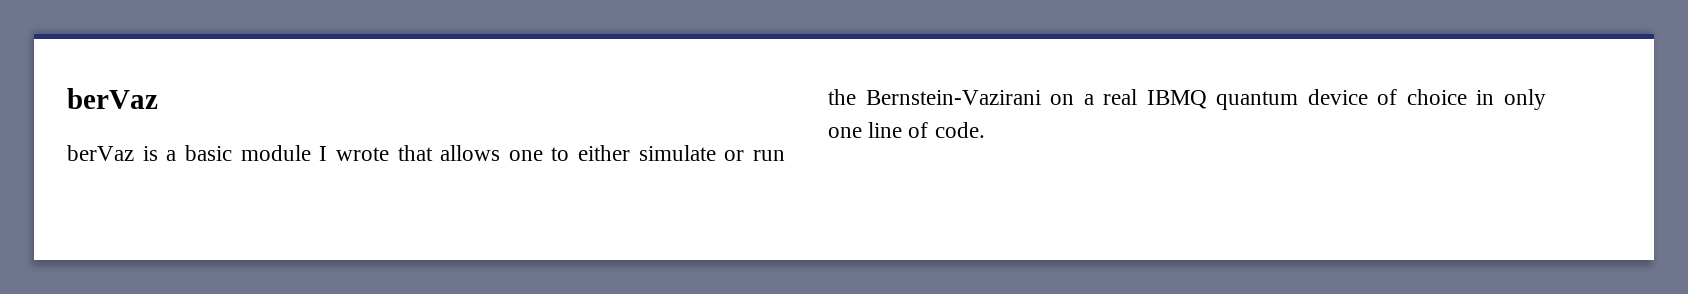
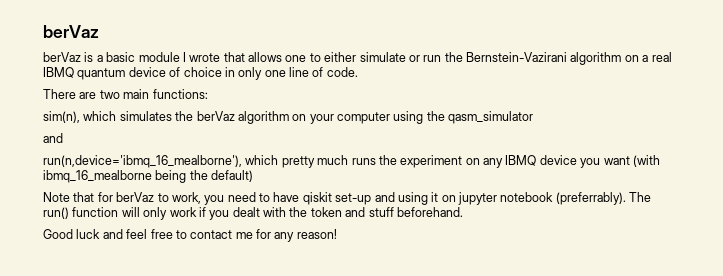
- berVaz is a basic module I wrote that allows one to either simulate or run the Bernstein-Vazirani on a real IBMQ quantum device of choice in only one line of code.
+ berVaz is a basic module I wrote that allows one to either simulate or run the Bernstein-Vazirani algorithm on a real IBMQ quantum device of choice in only one line of code.
+ There are two main functions:
+ sim(n), which simulates the berVaz algorithm on your computer using the qasm_simulator
+ and
+ run(n,device='ibmq_16_mealborne'), which pretty much runs the experiment on any IBMQ device you want (with ibmq_16_mealborne being the default)
+ Note that for berVaz to work, you need to have qiskit set-up and using it on jupyter notebook (preferrably). The run() function will only work if you dealt with the token and stuff beforehand.
+ Good luck and feel free to contact me for any reason!

